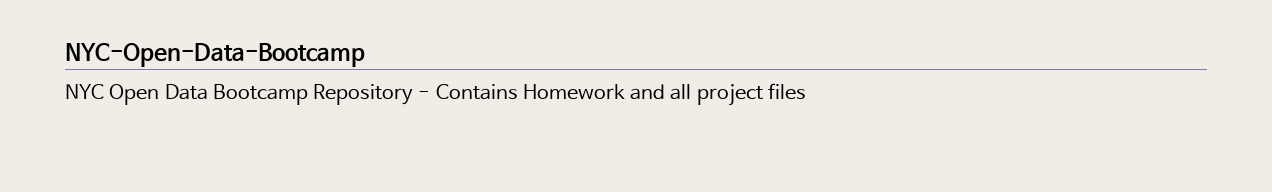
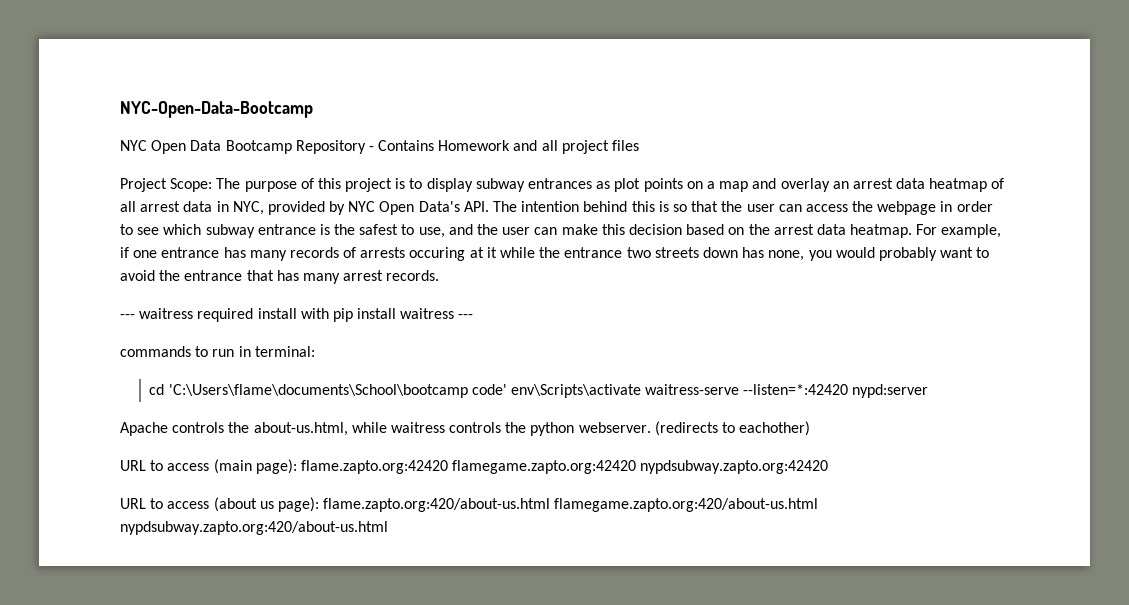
+ Project Scope: The purpose of this project is to display subway entrances as plot points on a map and overlay an arrest data heatmap of all arrest data in NYC, provided by NYC Open Data's API. The intention behind this is so that the user can access the webpage in order to see which subway entrance is the safest to use, and the user can make this decision based on the arrest data heatmap. For example, if one entrance has many records of arrests occuring at it while the entrance two streets down has none, you would probably want to avoid the entrance that has many arrest records.
+ --- waitress required install with pip install waitress ---
+ commands to run in terminal:
+ cd 'C:\Users\flame\documents\School\bootcamp code' env\Scripts\activate waitress-serve --listen=*:42420 nypd:server
+ Apache controls the about-us.html, while waitress controls the python webserver. (redirects to eachother)
+ URL to access (main page): flame.zapto.org:42420 flamegame.zapto.org:42420 nypdsubway.zapto.org:42420
+ URL to access (about us page): flame.zapto.org:420/about-us.html flamegame.zapto.org:420/about-us.html nypdsubway.zapto.org:420/about-us.html

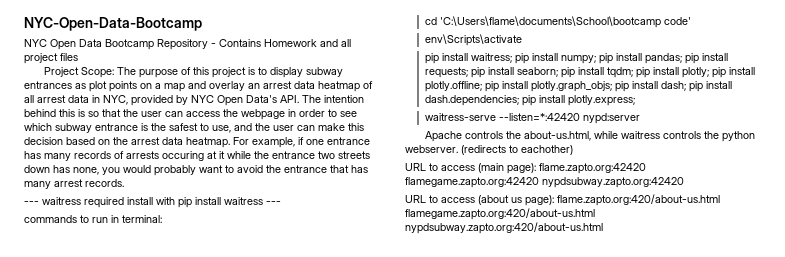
- cd 'C:\Users\flame\documents\School\bootcamp code' env\Scripts\activate waitress-serve --listen=*:42420 nypd:server
+ cd 'C:\Users\flame\documents\School\bootcamp code'
+ env\Scripts\activate
+ pip install waitress; pip install numpy; pip install pandas; pip install requests; pip install seaborn; pip install tqdm; pip install plotly; pip install plotly.offline; pip install plotly.graph_objs; pip install dash; pip install dash.dependencies; pip install plotly.express;
+ waitress-serve --listen=*:42420 nypd:server

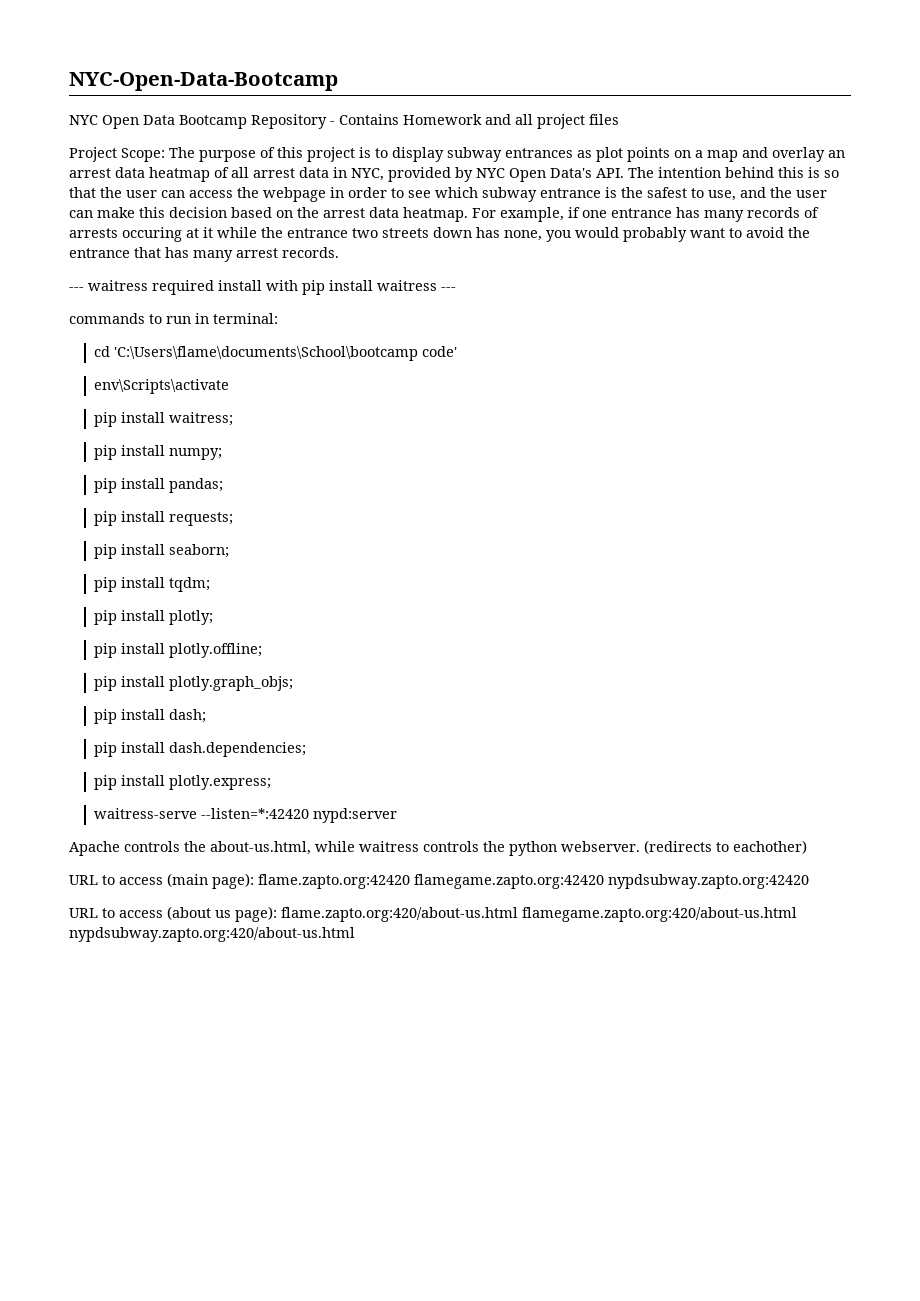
- pip install waitress; pip install numpy; pip install pandas; pip install requests; pip install seaborn; pip install tqdm; pip install plotly; pip install plotly.offline; pip install plotly.graph_objs; pip install dash; pip install dash.dependencies; pip install plotly.express;
+ pip install waitress;
+ pip install numpy;
+ pip install pandas;
+ pip install requests;
+ pip install seaborn;
+ pip install tqdm;
+ pip install plotly;
+ pip install plotly.offline;
+ pip install plotly.graph_objs;
+ pip install dash;
+ pip install dash.dependencies;
+ pip install plotly.express;

